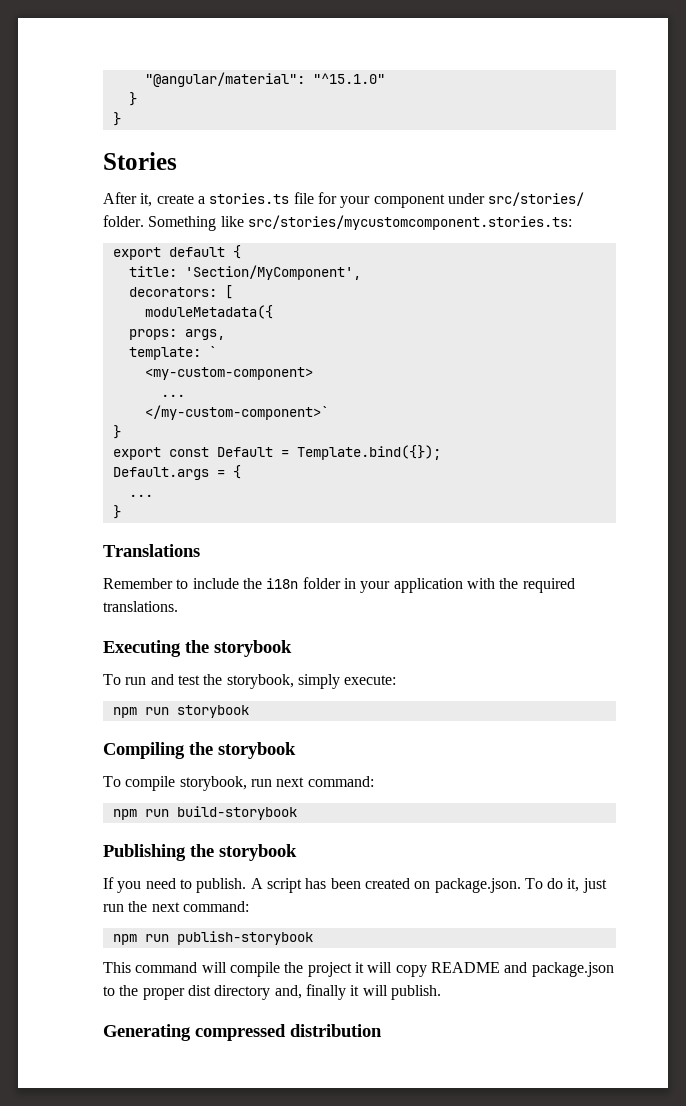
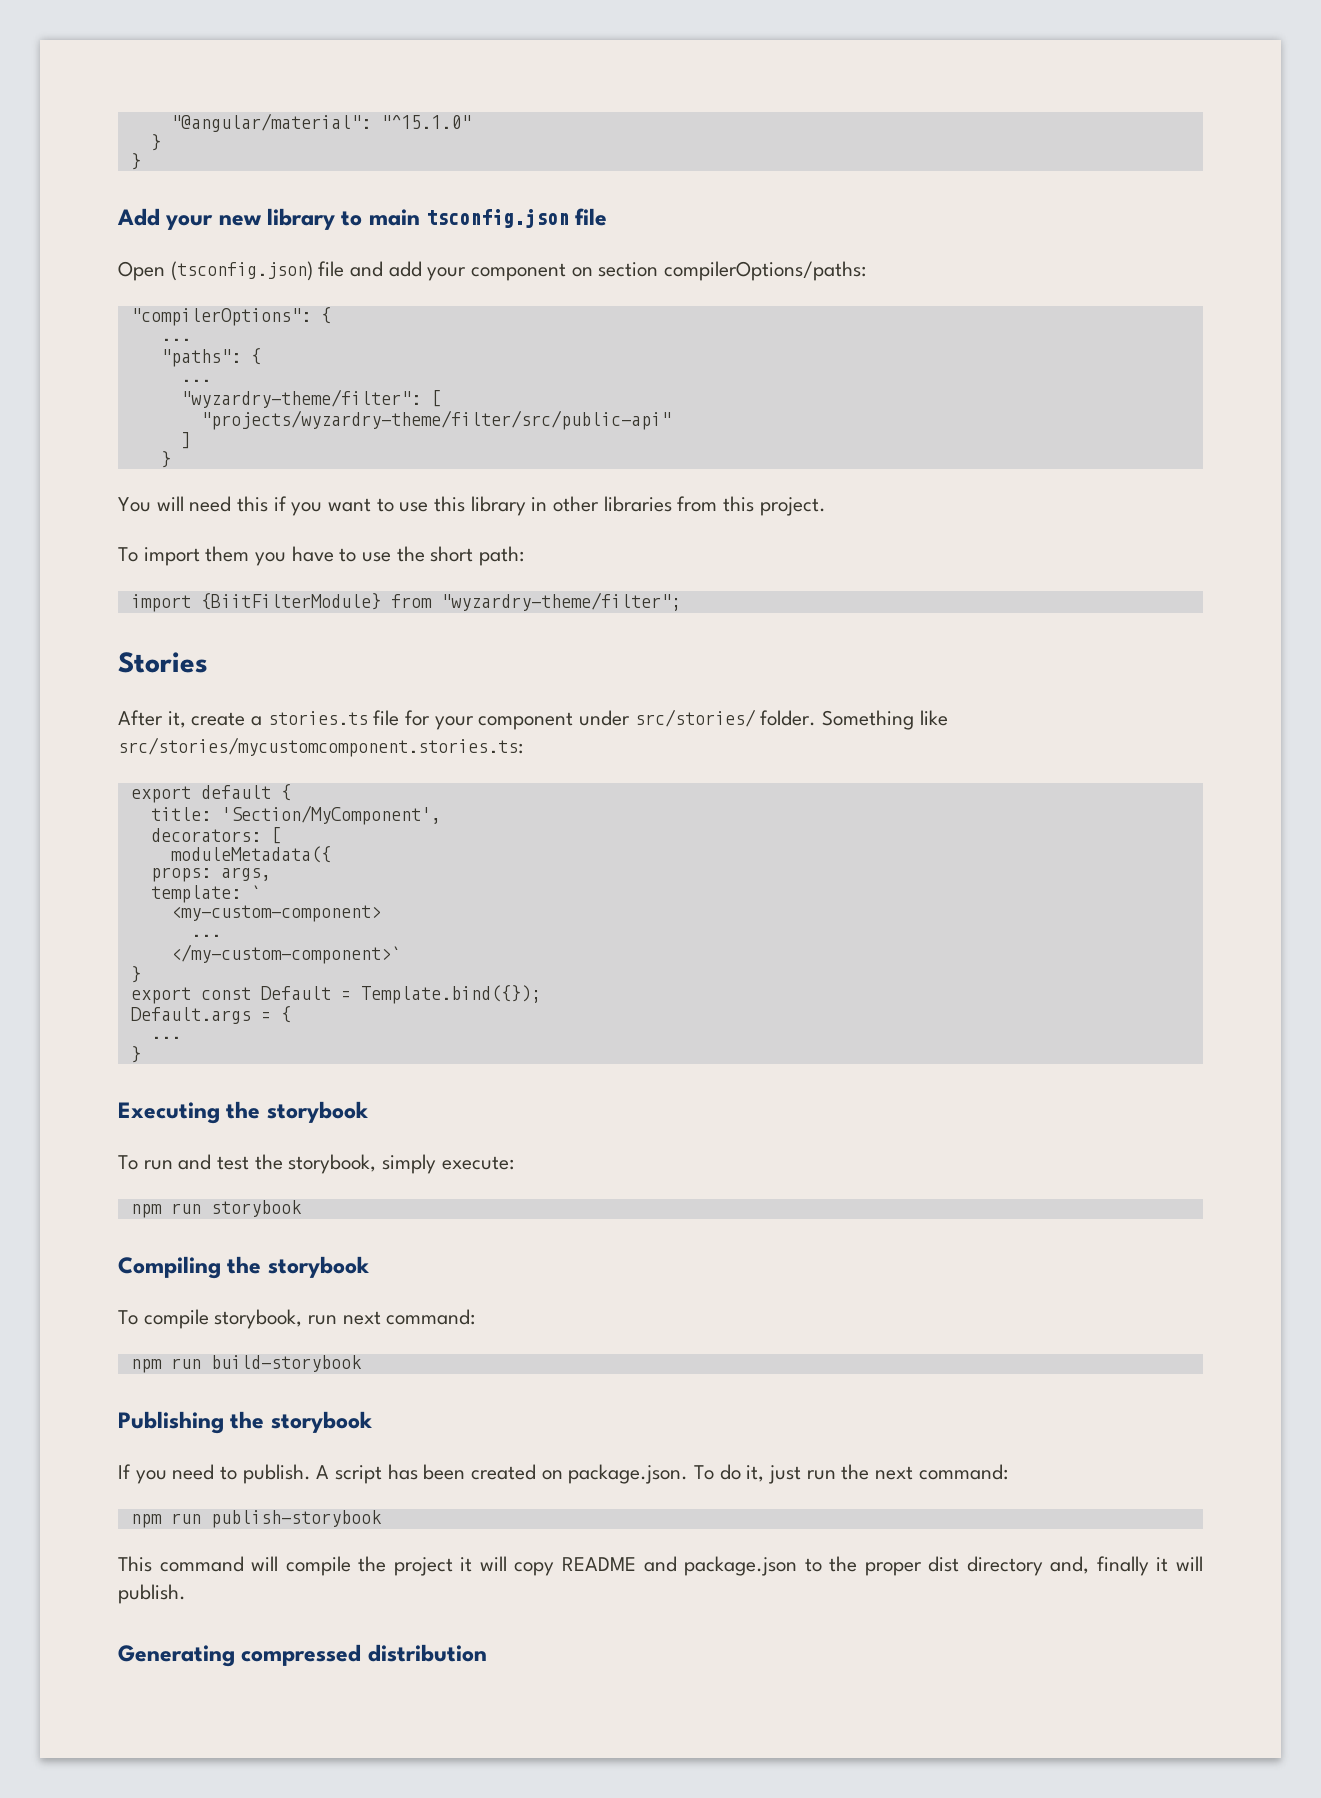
+ Add your new library to main tsconfig.json file
+ Open (tsconfig.json) file and add your component on section compilerOptions/paths:
+ "compilerOptions": {
+ ...
+ "paths": {
+ ...
+ "wyzardry-theme/filter": [
+ "projects/wyzardry-theme/filter/src/public-api"
+ ]
+ }
+ You will need this if you want to use this library in other libraries from this project.
+ To import them you have to use the short path:
+ import {BiitFilterModule} from "wyzardry-theme/filter";
- Translations
- Remember to include the i18n folder in your application with the required translations.

